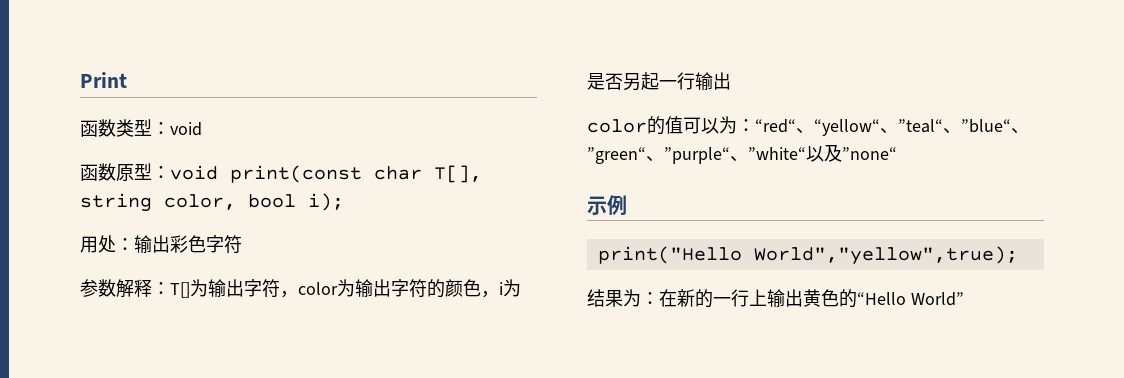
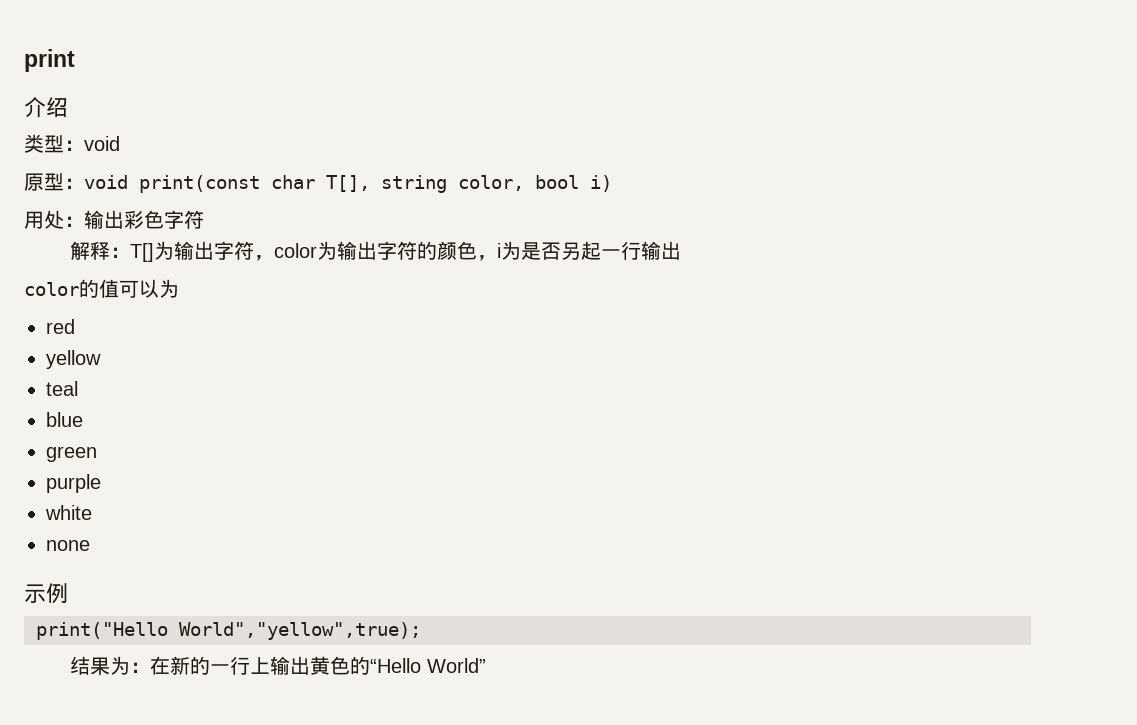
- Print
- 函数类型：void
+ print
+ 介绍
+ 类型：void
- 函数原型：void print(const char T[], string color, bool i);
+ 原型：void print(const char T[], string color, bool i)
- 参数解释：T[]为输出字符，color为输出字符的颜色，i为是否另起一行输出
+ 解释：T[]为输出字符，color为输出字符的颜色，i为是否另起一行输出
- color的值可以为：“red“、“yellow“、”teal“、”blue“、”green“、”purple“、”white“以及”none“
+ color的值可以为
+ red
+ yellow
+ teal
+ blue
+ green
+ purple
+ white
+ none

